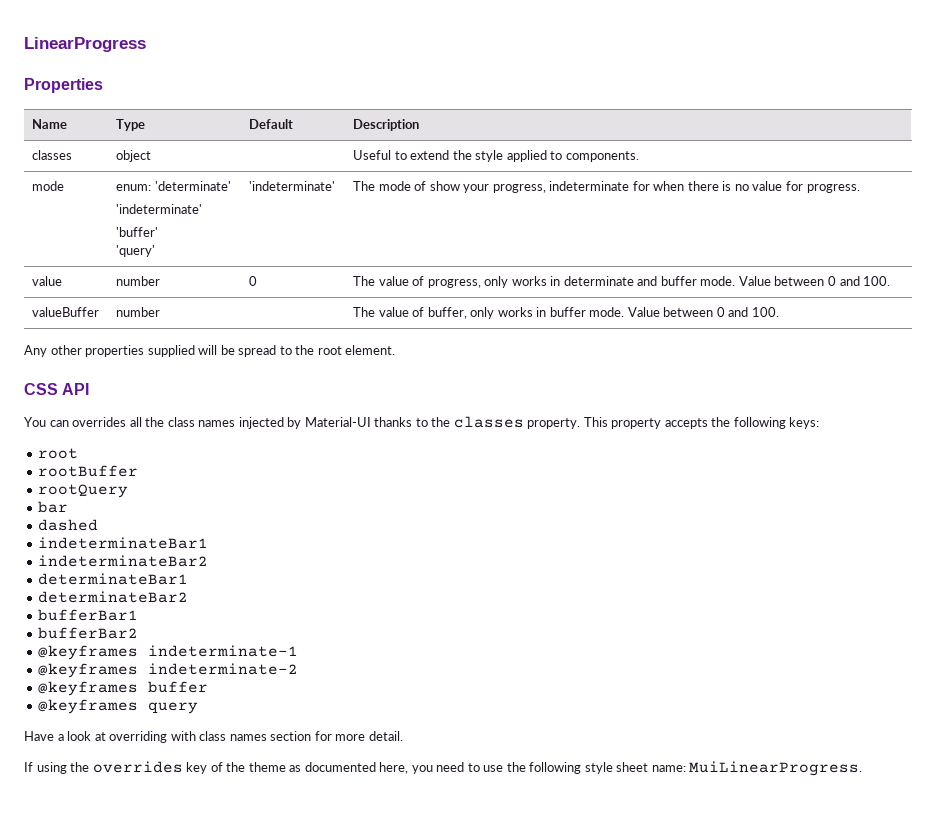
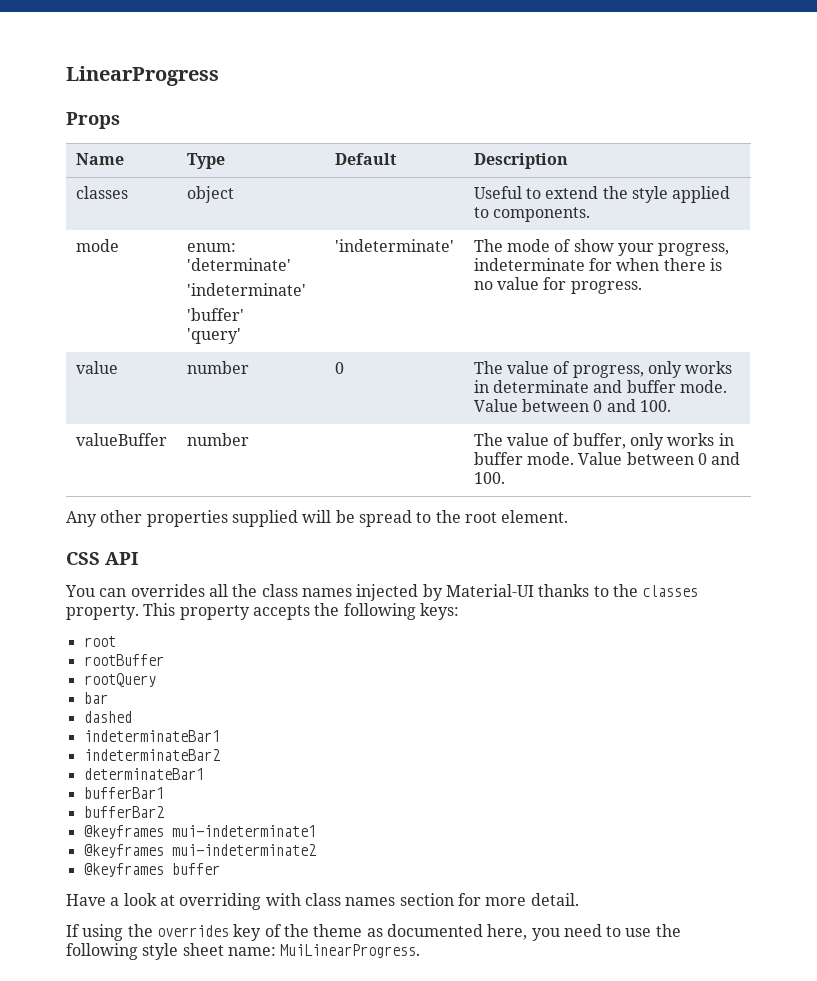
- Properties
+ Props
- determinateBar2
- @keyframes indeterminate-1
- @keyframes indeterminate-2
+ @keyframes mui-indeterminate1
+ @keyframes mui-indeterminate2
- @keyframes query

